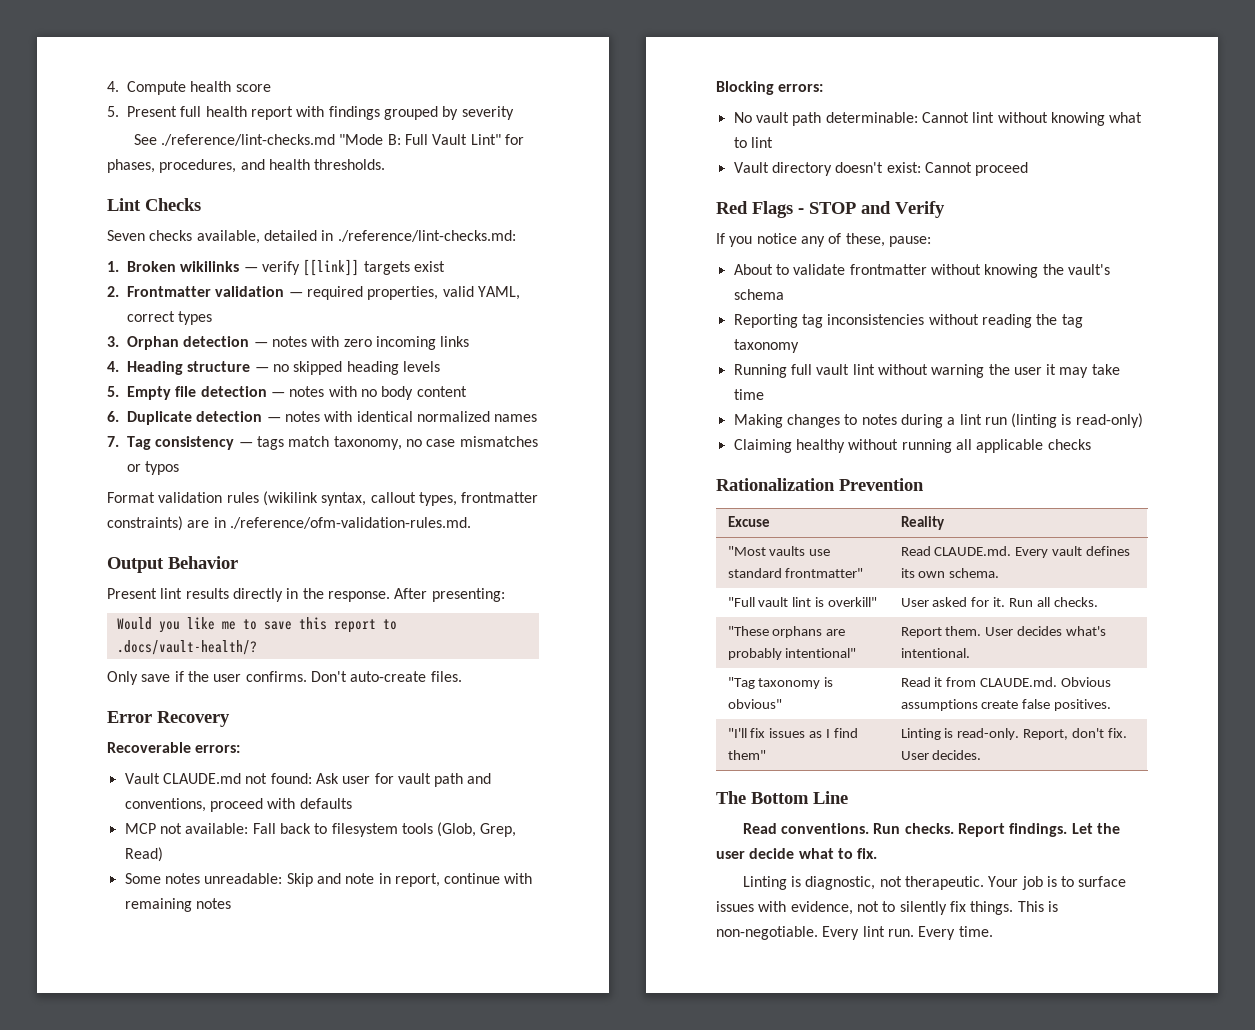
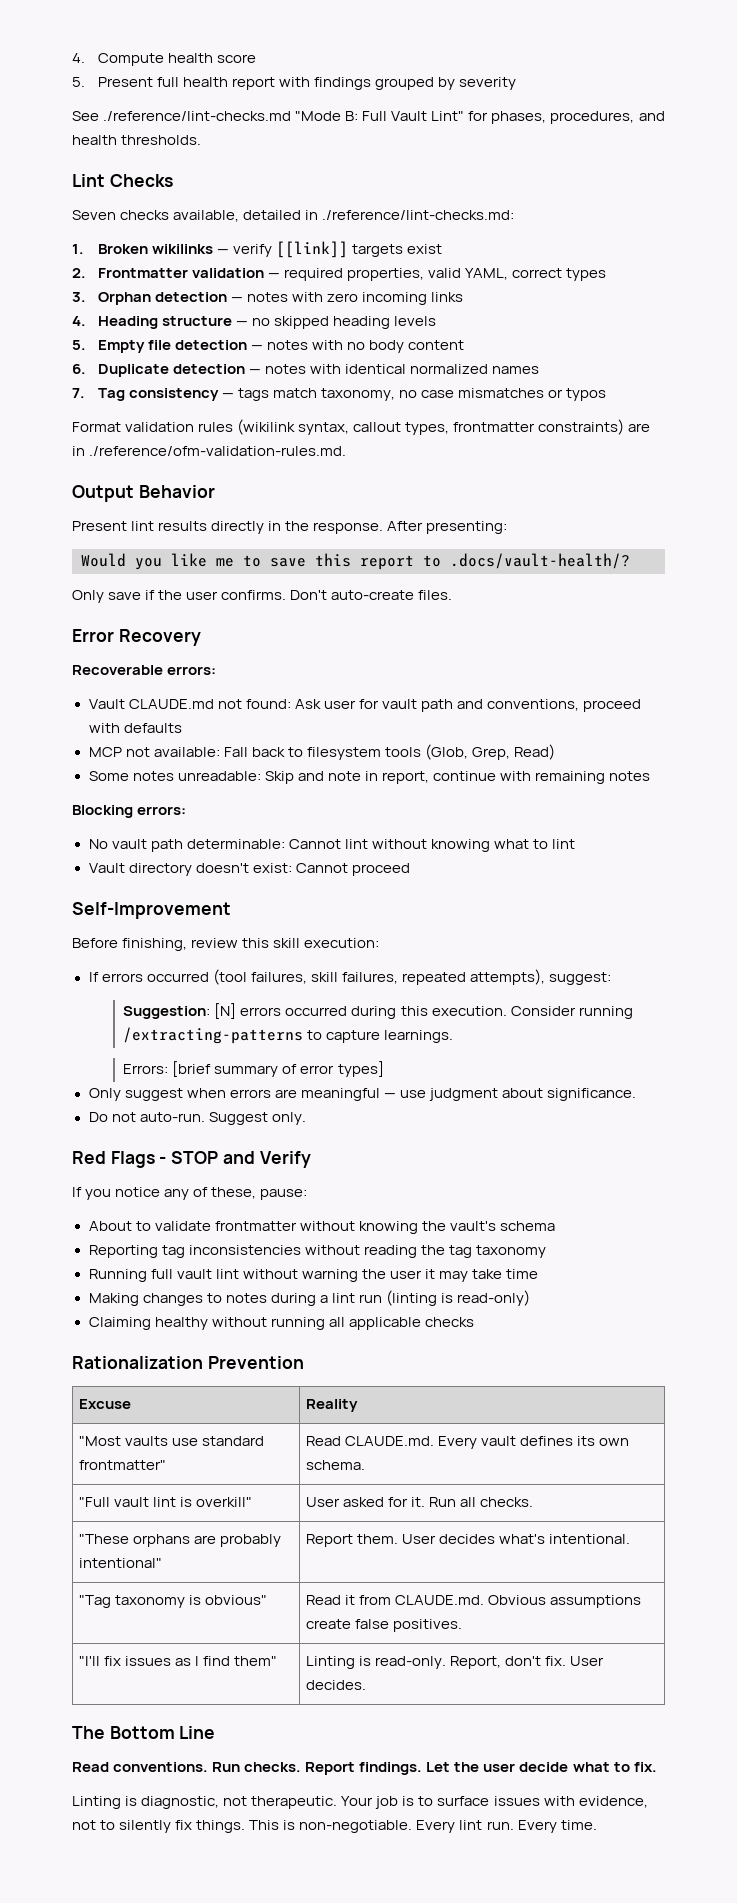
+ Self-Improvement
+ Before finishing, review this skill execution:
+ If errors occurred (tool failures, skill failures, repeated attempts), suggest:
+ Suggestion: [N] errors occurred during this execution. Consider running /extracting-patterns to capture learnings.
+ Errors: [brief summary of error types]
+ Only suggest when errors are meaningful — use judgment about significance.
+ Do not auto-run. Suggest only.

